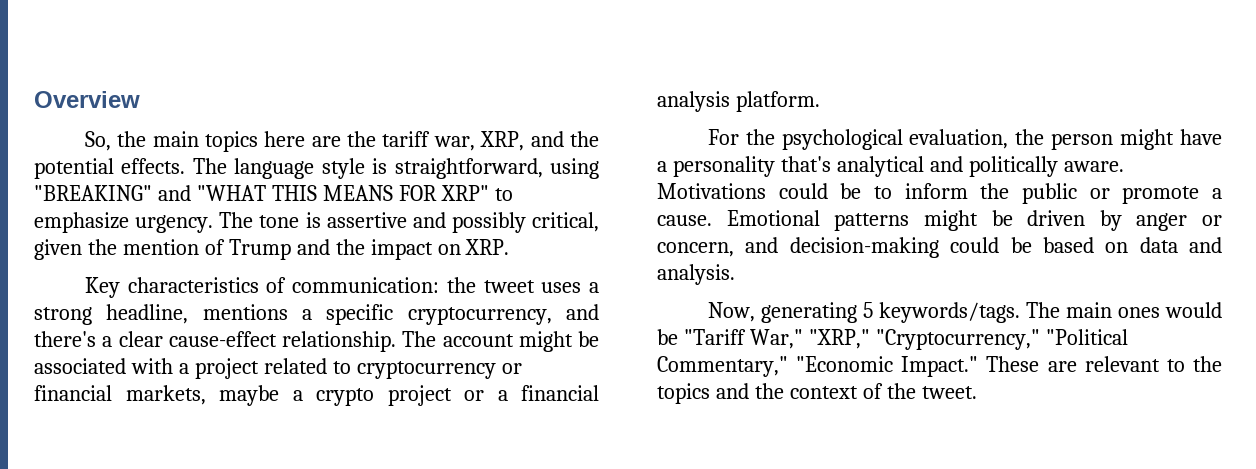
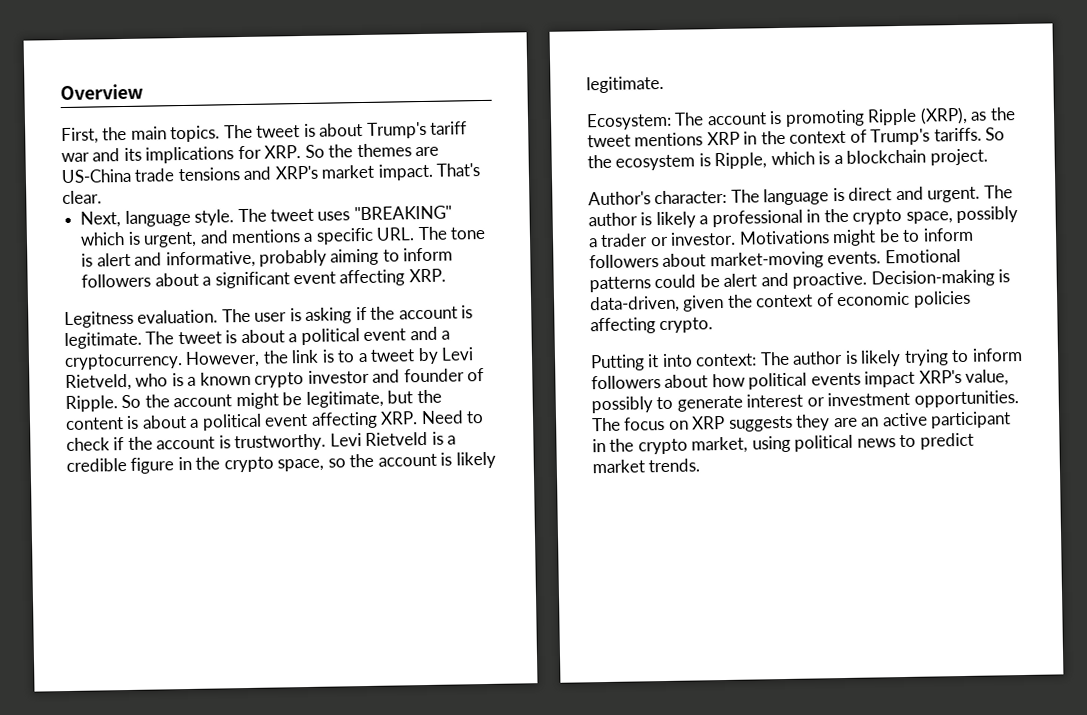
- So, the main topics here are the tariff war, XRP, and the potential effects. The language style is straightforward, using "BREAKING" and "WHAT THIS MEANS FOR XRP" to emphasize urgency. The tone is assertive and possibly critical, given the mention of Trump and the impact on XRP.
- Key characteristics of communication: the tweet uses a strong headline, mentions a specific cryptocurrency, and there's a clear cause-effect relationship. The account might be associated with a project related to cryptocurrency or financial markets, maybe a crypto project or a financial analysis platform.
- For the psychological evaluation, the person might have a personality that's analytical and politically aware. Motivations could be to inform the public or promote a cause. Emotional patterns might be driven by anger or concern, and decision-making could be based on data and analysis.
- Now, generating 5 keywords/tags. The main ones would be "Tariff War," "XRP," "Cryptocurrency," "Political Commentary," "Economic Impact." These are relevant to the topics and the context of the tweet.
+ First, the main topics. The tweet is about Trump's tariff war and its implications for XRP. So the themes are US-China trade tensions and XRP's market impact. That's clear.
+ Next, language style. The tweet uses "BREAKING" which is urgent, and mentions a specific URL. The tone is alert and informative, probably aiming to inform followers about a significant event affecting XRP.
+ Legitness evaluation. The user is asking if the account is legitimate. The tweet is about a political event and a cryptocurrency. However, the link is to a tweet by Levi Rietveld, who is a known crypto investor and founder of Ripple. So the account might be legitimate, but the content is about a political event affecting XRP. Need to check if the account is trustworthy. Levi Rietveld is a credible figure in the crypto space, so the account is likely legitimate.
+ Ecosystem: The account is promoting Ripple (XRP), as the tweet mentions XRP in the context of Trump's tariffs. So the ecosystem is Ripple, which is a blockchain project.
+ Author's character: The language is direct and urgent. The author is likely a professional in the crypto space, possibly a trader or investor. Motivations might be to inform followers about market-moving events. Emotional patterns could be alert and proactive. Decision-making is data-driven, given the context of economic policies affecting crypto.
+ Putting it into context: The author is likely trying to inform followers about how political events impact XRP's value, possibly to generate interest or investment opportunities. The focus on XRP suggests they are an active participant in the crypto market, using political news to predict market trends.

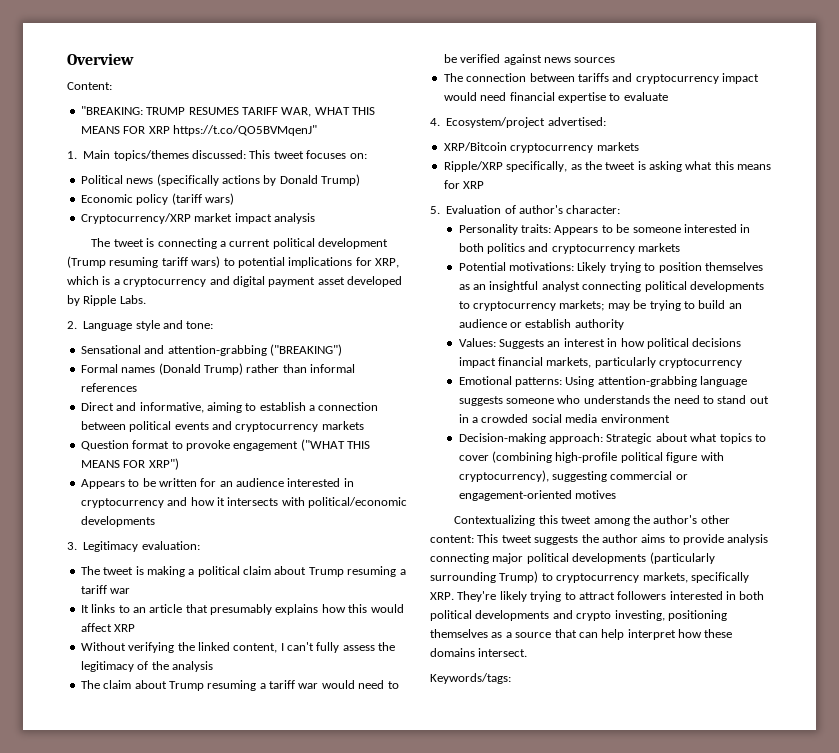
- First, the main topics. The tweet is about Trump's tariff war and its implications for XRP. So the themes are US-China trade tensions and XRP's market impact. That's clear.
- Next, language style. The tweet uses "BREAKING" which is urgent, and mentions a specific URL. The tone is alert and informative, probably aiming to inform followers about a significant event affecting XRP.
- Legitness evaluation. The user is asking if the account is legitimate. The tweet is about a political event and a cryptocurrency. However, the link is to a tweet by Levi Rietveld, who is a known crypto investor and founder of Ripple. So the account might be legitimate, but the content is about a political event affecting XRP. Need to check if the account is trustworthy. Levi Rietveld is a credible figure in the crypto space, so the account is likely legitimate.
- Ecosystem: The account is promoting Ripple (XRP), as the tweet mentions XRP in the context of Trump's tariffs. So the ecosystem is Ripple, which is a blockchain project.
- Author's character: The language is direct and urgent. The author is likely a professional in the crypto space, possibly a trader or investor. Motivations might be to inform followers about market-moving events. Emotional patterns could be alert and proactive. Decision-making is data-driven, given the context of economic policies affecting crypto.
- Putting it into context: The author is likely trying to inform followers about how political events impact XRP's value, possibly to generate interest or investment opportunities. The focus on XRP suggests they are an active participant in the crypto market, using political news to predict market trends.
+ Content:
+ "BREAKING: TRUMP RESUMES TARIFF WAR, WHAT THIS MEANS FOR XRP https://t.co/QO5BVMqenJ"
+ 1. Main topics/themes discussed: This tweet focuses on:
+ Political news (specifically actions by Donald Trump)
+ Economic policy (tariff wars)
+ Cryptocurrency/XRP market impact analysis
+ The tweet is connecting a current political development (Trump resuming tariff wars) to potential implications for XRP, which is a cryptocurrency and digital payment asset developed by Ripple Labs.
+ 2. Language style and tone:
+ Sensational and attention-grabbing ("BREAKING")
+ Formal names (Donald Trump) rather than informal references
+ Direct and informative, aiming to establish a connection between political events and cryptocurrency markets
+ Question format to provoke engagement ("WHAT THIS MEANS FOR XRP")
+ Appears to be written for an audience interested in cryptocurrency and how it intersects with political/economic developments
+ 3. Legitimacy evaluation:
+ The tweet is making a political claim about Trump resuming a tariff war
+ It links to an article that presumably explains how this would affect XRP
+ Without verifying the linked content, I can't fully assess the legitimacy of the analysis
+ The claim about Trump resuming a tariff war would need to be verified against news sources
+ The connection between tariffs and cryptocurrency impact would need financial expertise to evaluate
+ 4. Ecosystem/project advertised:
+ XRP/Bitcoin cryptocurrency markets
+ Ripple/XRP specifically, as the tweet is asking what this means for XRP
+ 5. Evaluation of author's character:
+ Personality traits: Appears to be someone interested in both politics and cryptocurrency markets
+ Potential motivations: Likely trying to position themselves as an insightful analyst connecting political developments to cryptocurrency markets; may be trying to build an audience or establish authority
+ Values: Suggests an interest in how political decisions impact financial markets, particularly cryptocurrency
+ Emotional patterns: Using attention-grabbing language suggests someone who understands the need to stand out in a crowded social media environment
+ Decision-making approach: Strategic about what topics to cover (combining high-profile political figure with cryptocurrency), suggesting commercial or engagement-oriented motives
+ Contextualizing this tweet among the author's other content: This tweet suggests the author aims to provide analysis connecting major political developments (particularly surrounding Trump) to cryptocurrency markets, specifically XRP. They're likely trying to attract followers interested in both political developments and crypto investing, positioning themselves as a source that can help interpret how these domains intersect.
+ Keywords/tags:

